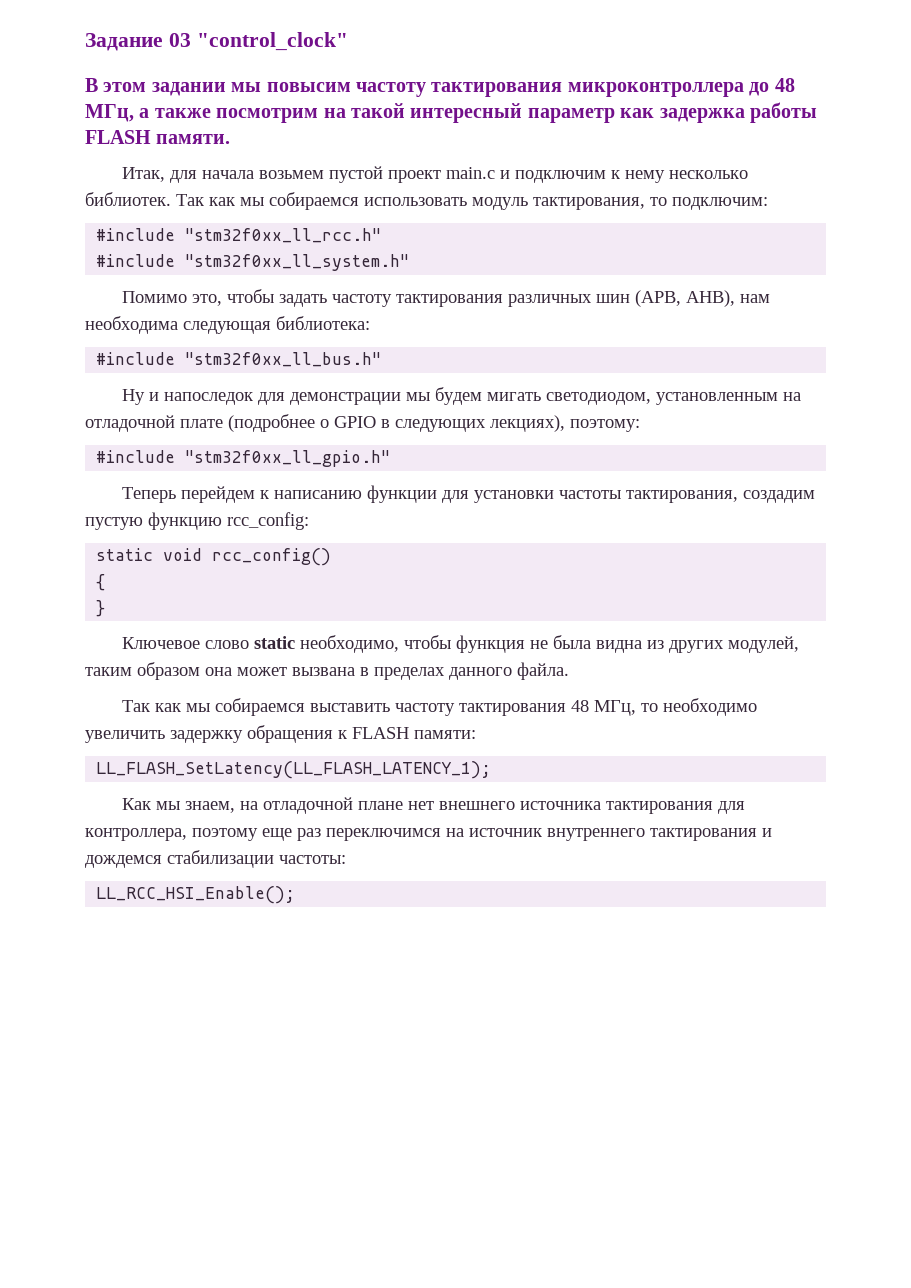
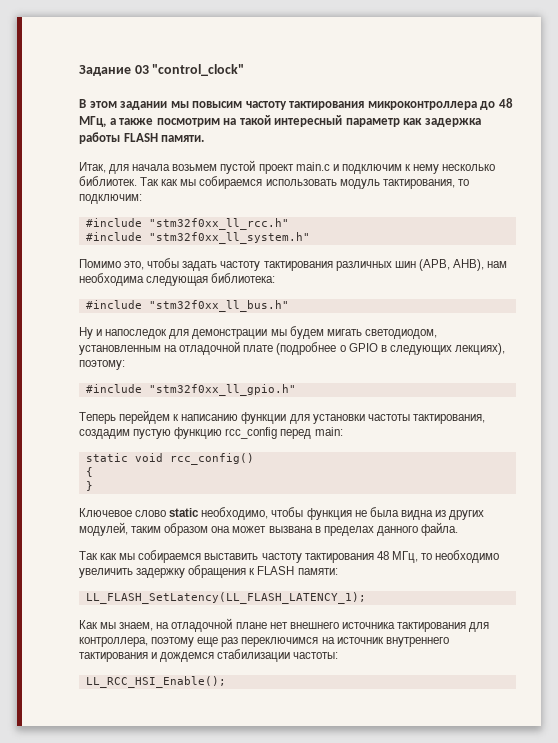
- Теперь перейдем к написанию функции для установки частоты тактирования, создадим пустую функцию rcc_config:
+ Теперь перейдем к написанию функции для установки частоты тактирования, создадим пустую функцию rcc_config перед main:

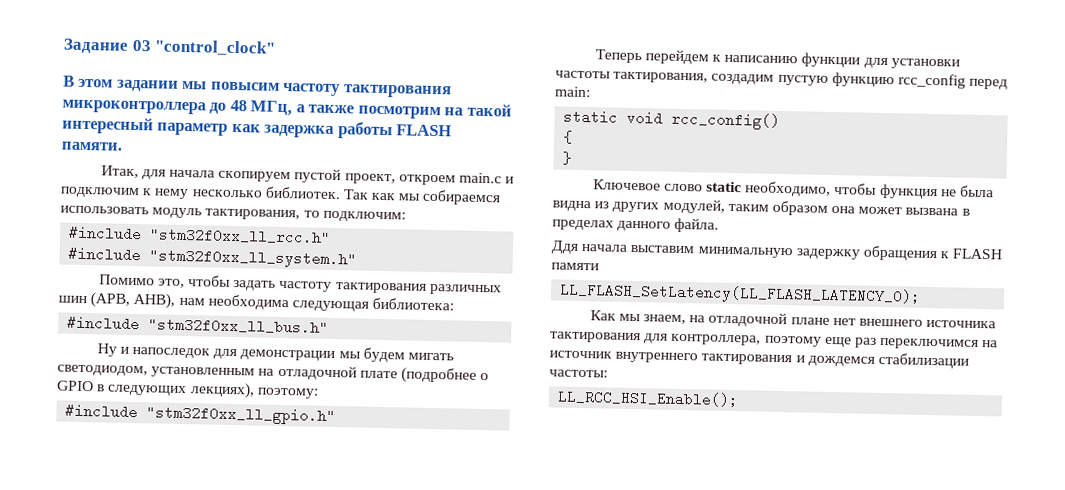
- Итак, для начала возьмем пустой проект main.c и подключим к нему несколько библиотек.
+ Итак, для начала скопируем пустой проект, откроем main.c и подключим к нему несколько библиотек.
- Так как мы собираемся выставить частоту тактирования 48 МГц, то необходимо увеличить задержку обращения к FLASH памяти:
- LL_FLASH_SetLatency(LL_FLASH_LATENCY_1);
+ Ддя начала выставим минимальную задержку обращения к FLASH памяти
+ LL_FLASH_SetLatency(LL_FLASH_LATENCY_0);

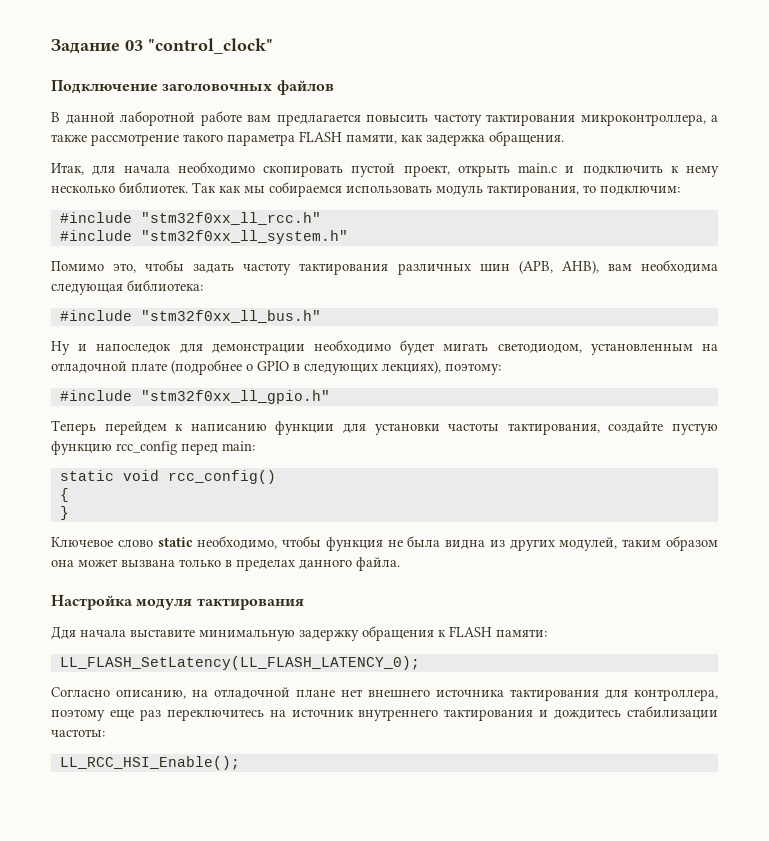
- В этом задании мы повысим частоту тактирования микроконтроллера до 48 МГц, а также посмотрим на такой интересный параметр как задержка работы FLASH памяти.
+ Подключение заголовочных файлов
+ В данной лаборотной работе вам предлагается повысить частоту тактирования микроконтроллера, а также рассмотрение такого параметра FLASH памяти, как задержка обращения.
- Итак, для начала скопируем пустой проект, откроем main.c и подключим к нему несколько библиотек.
+ Итак, для начала необходимо скопировать пустой проект, открыть main.c и подключить к нему несколько библиотек.
- Помимо это, чтобы задать частоту тактирования различных шин (APB, AHB), нам необходима следующая библиотека:
+ Помимо это, чтобы задать частоту тактирования различных шин (APB, AHB), вам необходима следующая библиотека:
- Ну и напоследок для демонстрации мы будем мигать светодиодом, установленным на отладочной плате (подробнее о GPIO в следующих лекциях), поэтому:
+ Ну и напоследок для демонстрации необходимо будет мигать светодиодом, установленным на отладочной плате (подробнее о GPIO в следующих лекциях), поэтому:
- Теперь перейдем к написанию функции для установки частоты тактирования, создадим пустую функцию rcc_config перед main:
+ Теперь перейдем к написанию функции для установки частоты тактирования, создайте пустую функцию rcc_config перед main:
- Ключевое слово static необходимо, чтобы функция не была видна из других модулей, таким образом она может вызвана в пределах данного файла.
+ Ключевое слово static необходимо, чтобы функция не была видна из других модулей, таким образом она может вызвана только в пределах данного файла.
+ Настройка модуля тактирования
- Ддя начала выставим минимальную задержку обращения к FLASH памяти
+ Ддя начала выставите минимальную задержку обращения к FLASH памяти:
- Как мы знаем, на отладочной плане нет внешнего источника тактирования для контроллера, поэтому еще раз переключимся на источник внутреннего тактирования и дождемся стабилизации частоты:
+ Согласно описанию, на отладочной плане нет внешнего источника тактирования для контроллера, поэтому еще раз переключитесь на источник внутреннего тактирования и дождитесь стабилизации частоты:

